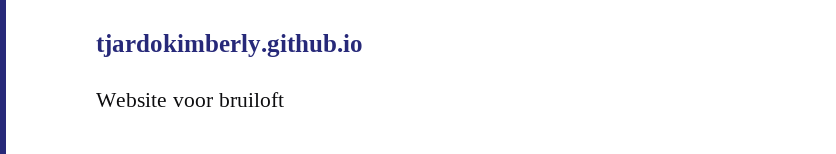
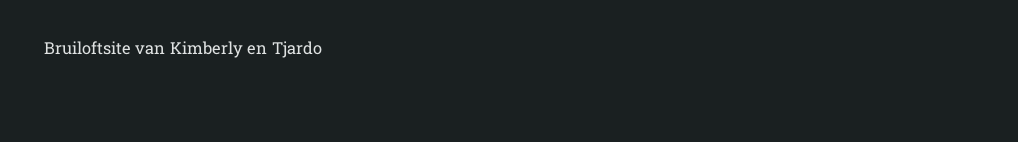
- tjardokimberly.github.io
- Website voor bruiloft
+ Bruiloftsite van Kimberly en Tjardo

